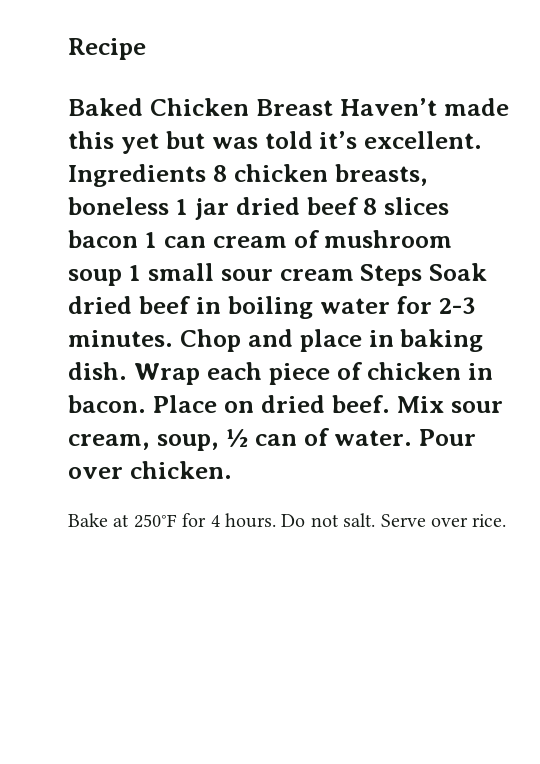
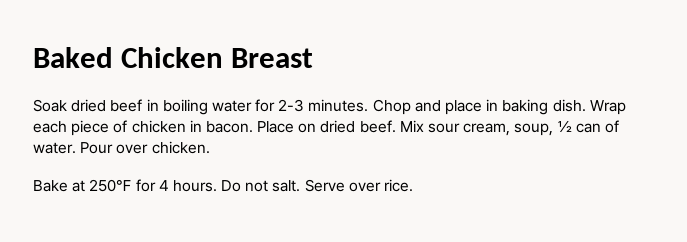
- Recipe
- Baked Chicken Breast Haven’t made this yet but was told it’s excellent. Ingredients 8 chicken breasts, boneless 1 jar dried beef 8 slices bacon 1 can cream of mushroom soup 1 small sour cream Steps Soak dried beef in boiling water for 2-3 minutes.
+ Baked Chicken Breast
+ Soak dried beef in boiling water for 2-3 minutes.

